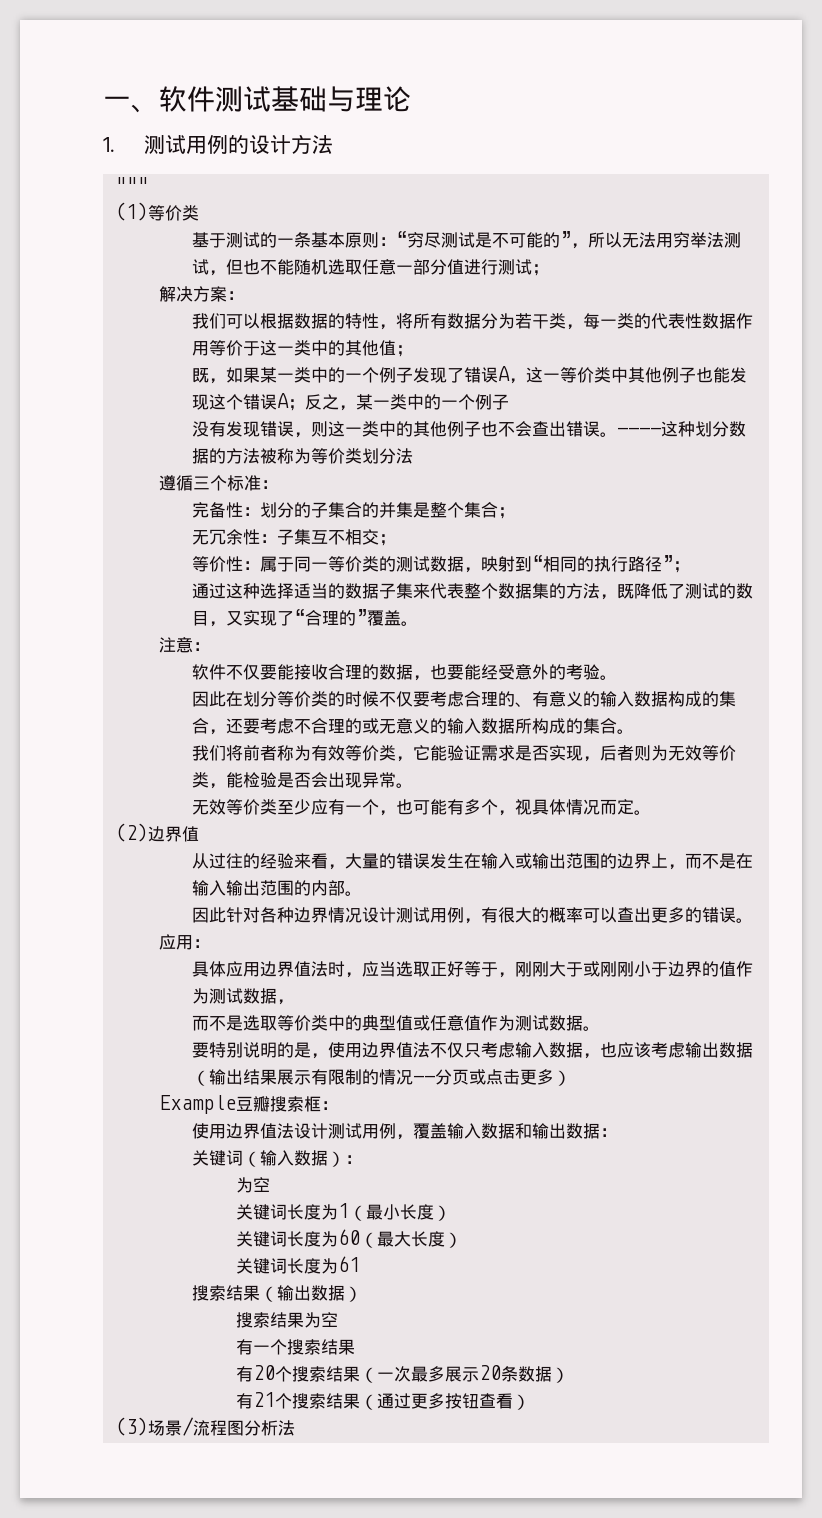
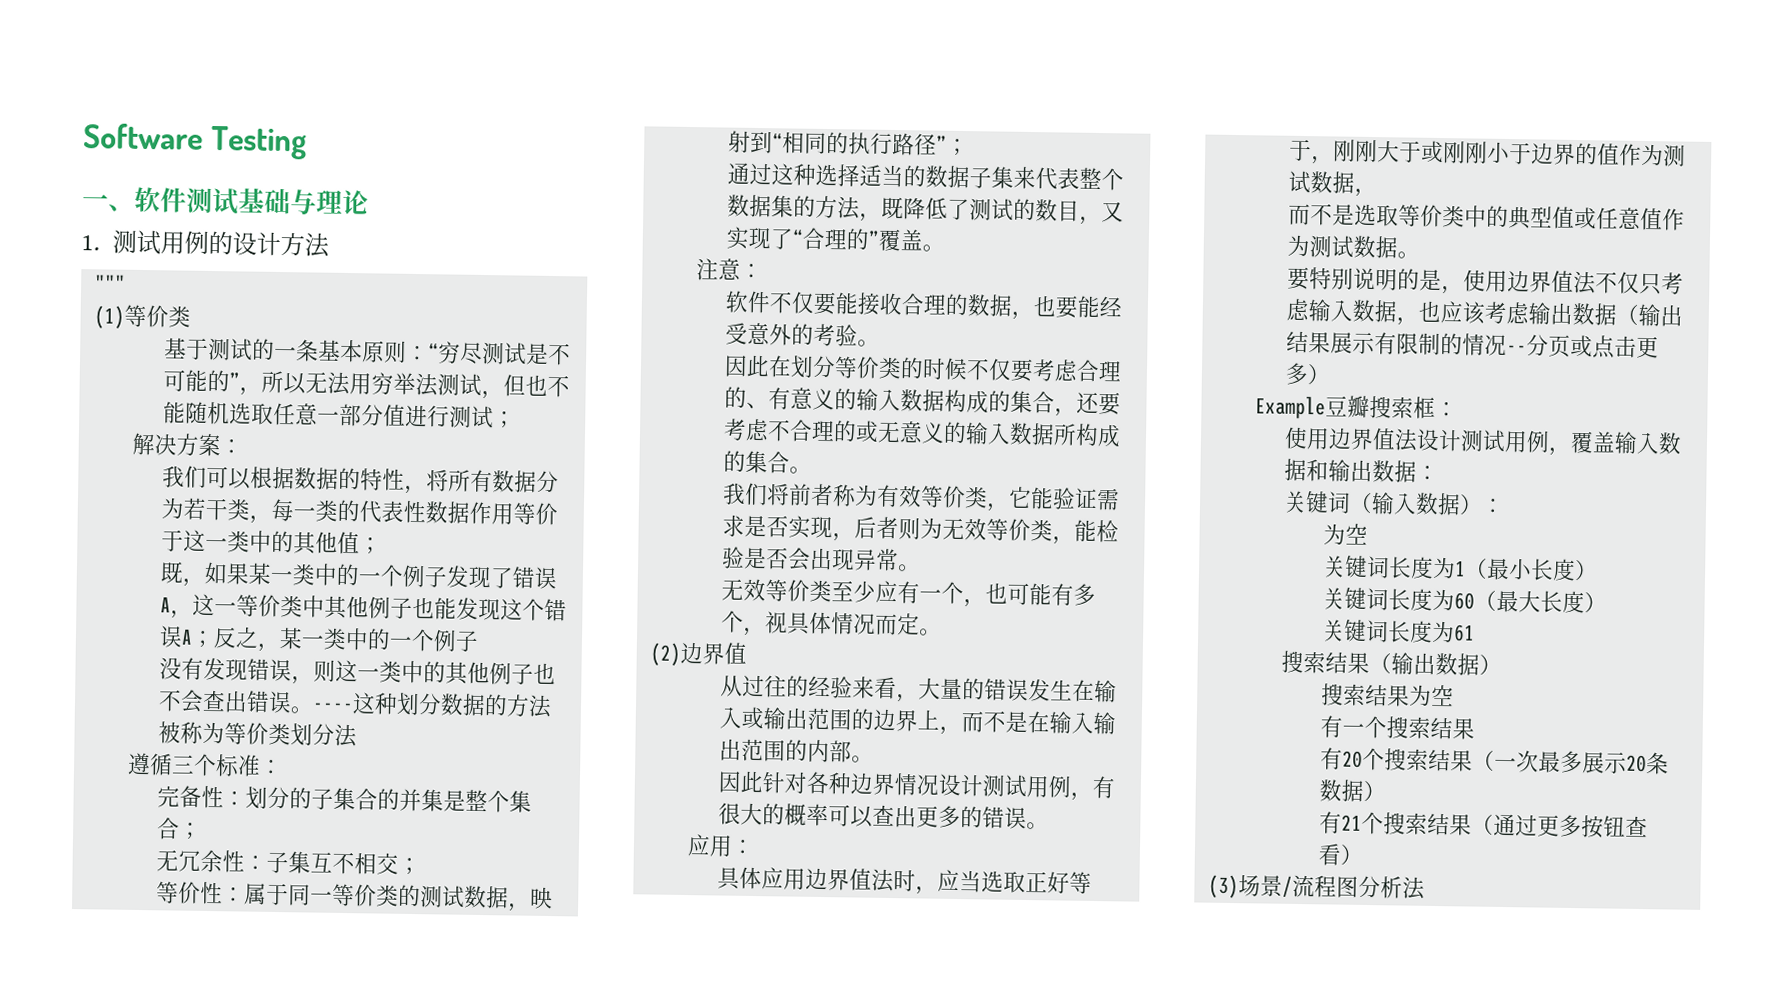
+ Software Testing

